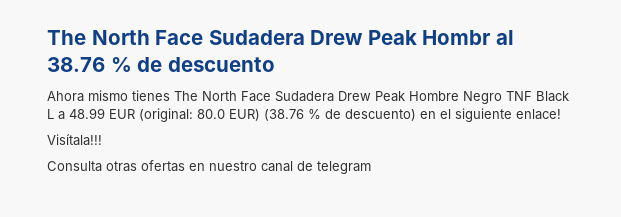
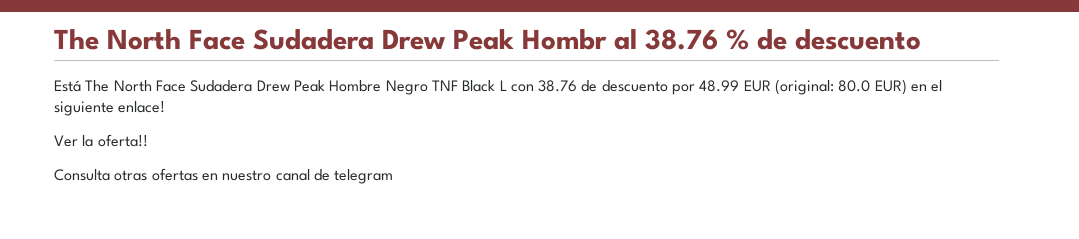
- Ahora mismo tienes The North Face Sudadera Drew Peak Hombre Negro TNF Black L a 48.99 EUR (original: 80.0 EUR) (38.76 % de descuento) en el siguiente enlace!
+ Está The North Face Sudadera Drew Peak Hombre Negro TNF Black L con 38.76 de descuento por 48.99 EUR (original: 80.0 EUR) en el siguiente enlace!
- Visítala!!!
+ Ver la oferta!!

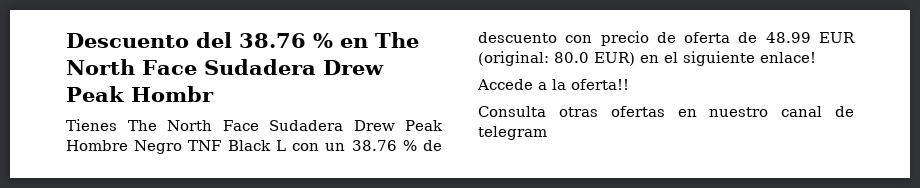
- The North Face Sudadera Drew Peak Hombr al 38.76 % de descuento
- Está The North Face Sudadera Drew Peak Hombre Negro TNF Black L con 38.76 de descuento por 48.99 EUR (original: 80.0 EUR) en el siguiente enlace!
+ Descuento del 38.76 % en The North Face Sudadera Drew Peak Hombr
+ Tienes The North Face Sudadera Drew Peak Hombre Negro TNF Black L con un 38.76 % de descuento con precio de oferta de 48.99 EUR (original: 80.0 EUR) en el siguiente enlace!
- Ver la oferta!!
+ Accede a la oferta!!

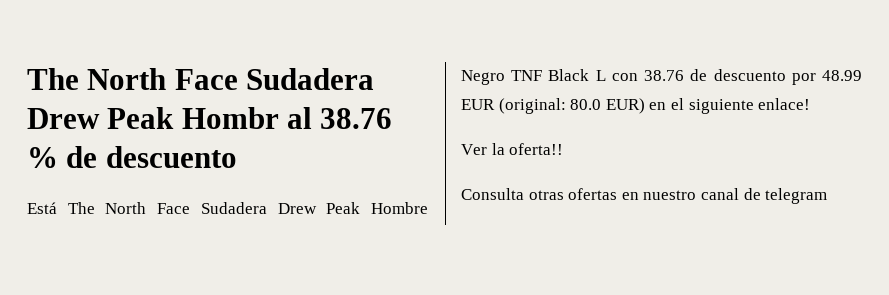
- Descuento del 38.76 % en The North Face Sudadera Drew Peak Hombr
- Tienes The North Face Sudadera Drew Peak Hombre Negro TNF Black L con un 38.76 % de descuento con precio de oferta de 48.99 EUR (original: 80.0 EUR) en el siguiente enlace!
+ The North Face Sudadera Drew Peak Hombr al 38.76 % de descuento
+ Está The North Face Sudadera Drew Peak Hombre Negro TNF Black L con 38.76 de descuento por 48.99 EUR (original: 80.0 EUR) en el siguiente enlace!
- Accede a la oferta!!
+ Ver la oferta!!

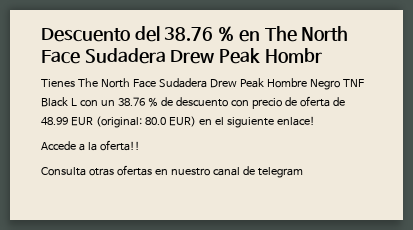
- The North Face Sudadera Drew Peak Hombr al 38.76 % de descuento
- Está The North Face Sudadera Drew Peak Hombre Negro TNF Black L con 38.76 de descuento por 48.99 EUR (original: 80.0 EUR) en el siguiente enlace!
+ Descuento del 38.76 % en The North Face Sudadera Drew Peak Hombr
+ Tienes The North Face Sudadera Drew Peak Hombre Negro TNF Black L con un 38.76 % de descuento con precio de oferta de 48.99 EUR (original: 80.0 EUR) en el siguiente enlace!
- Ver la oferta!!
+ Accede a la oferta!!

